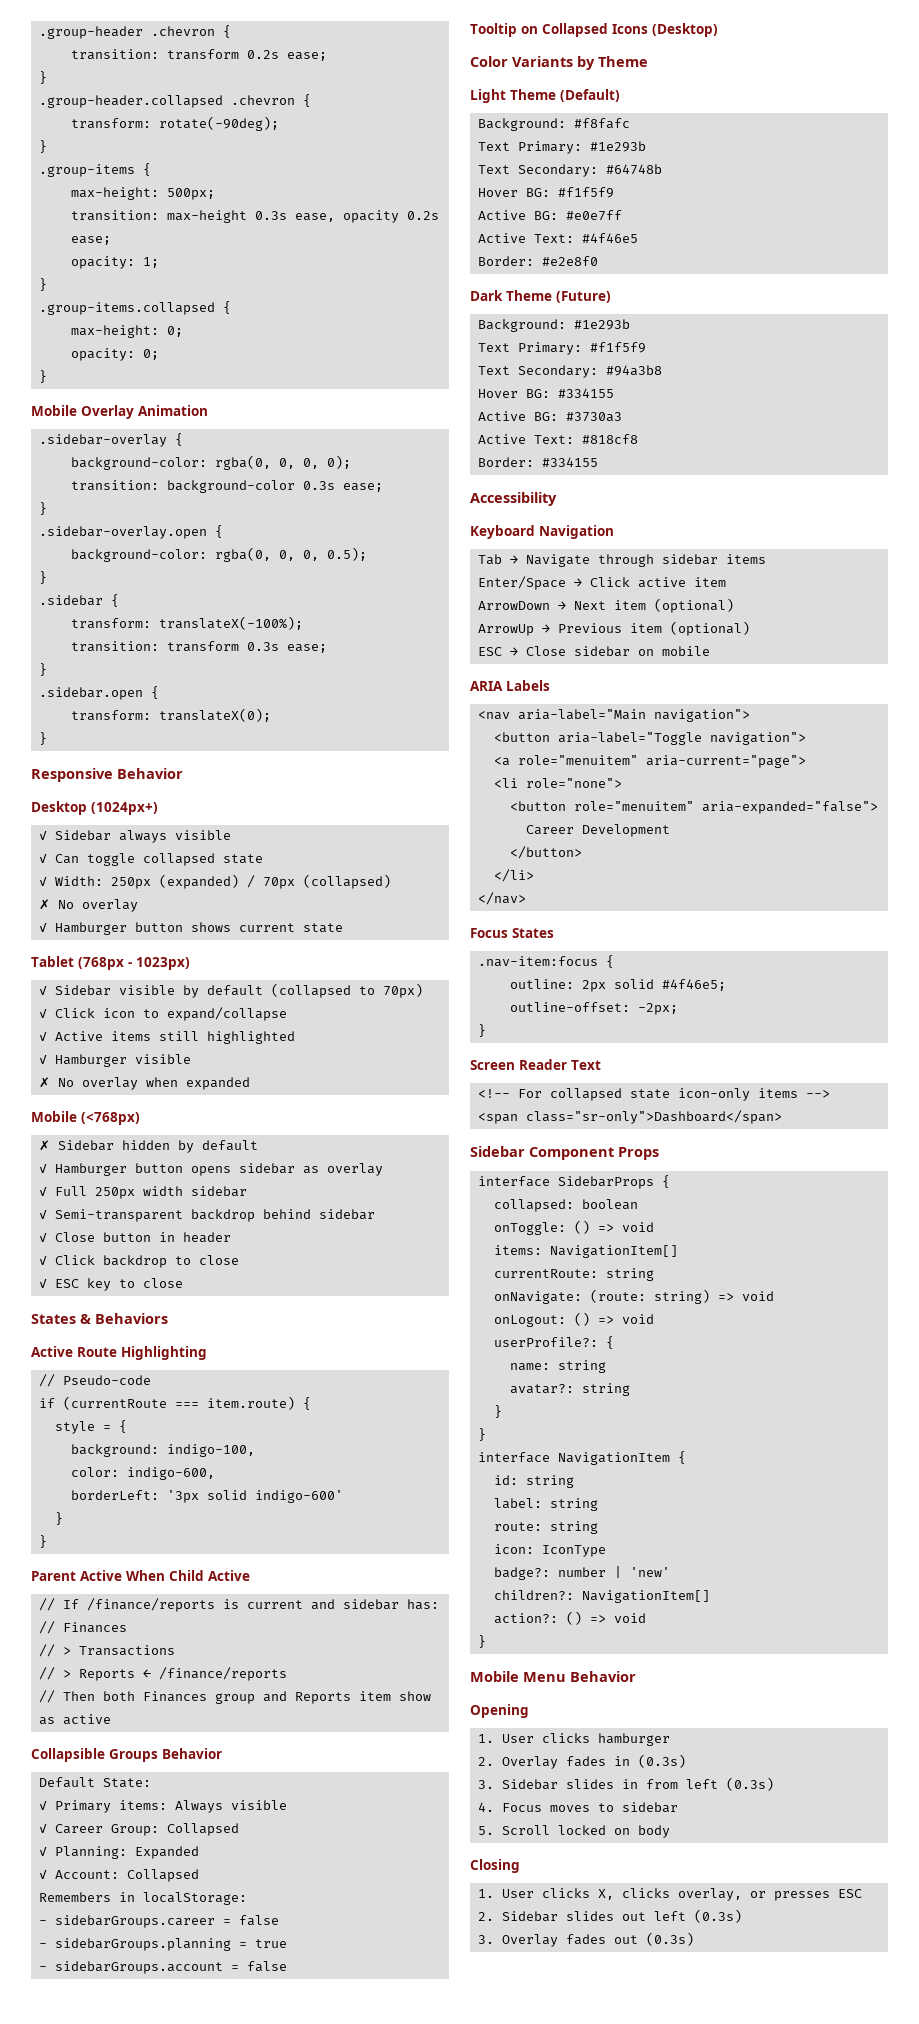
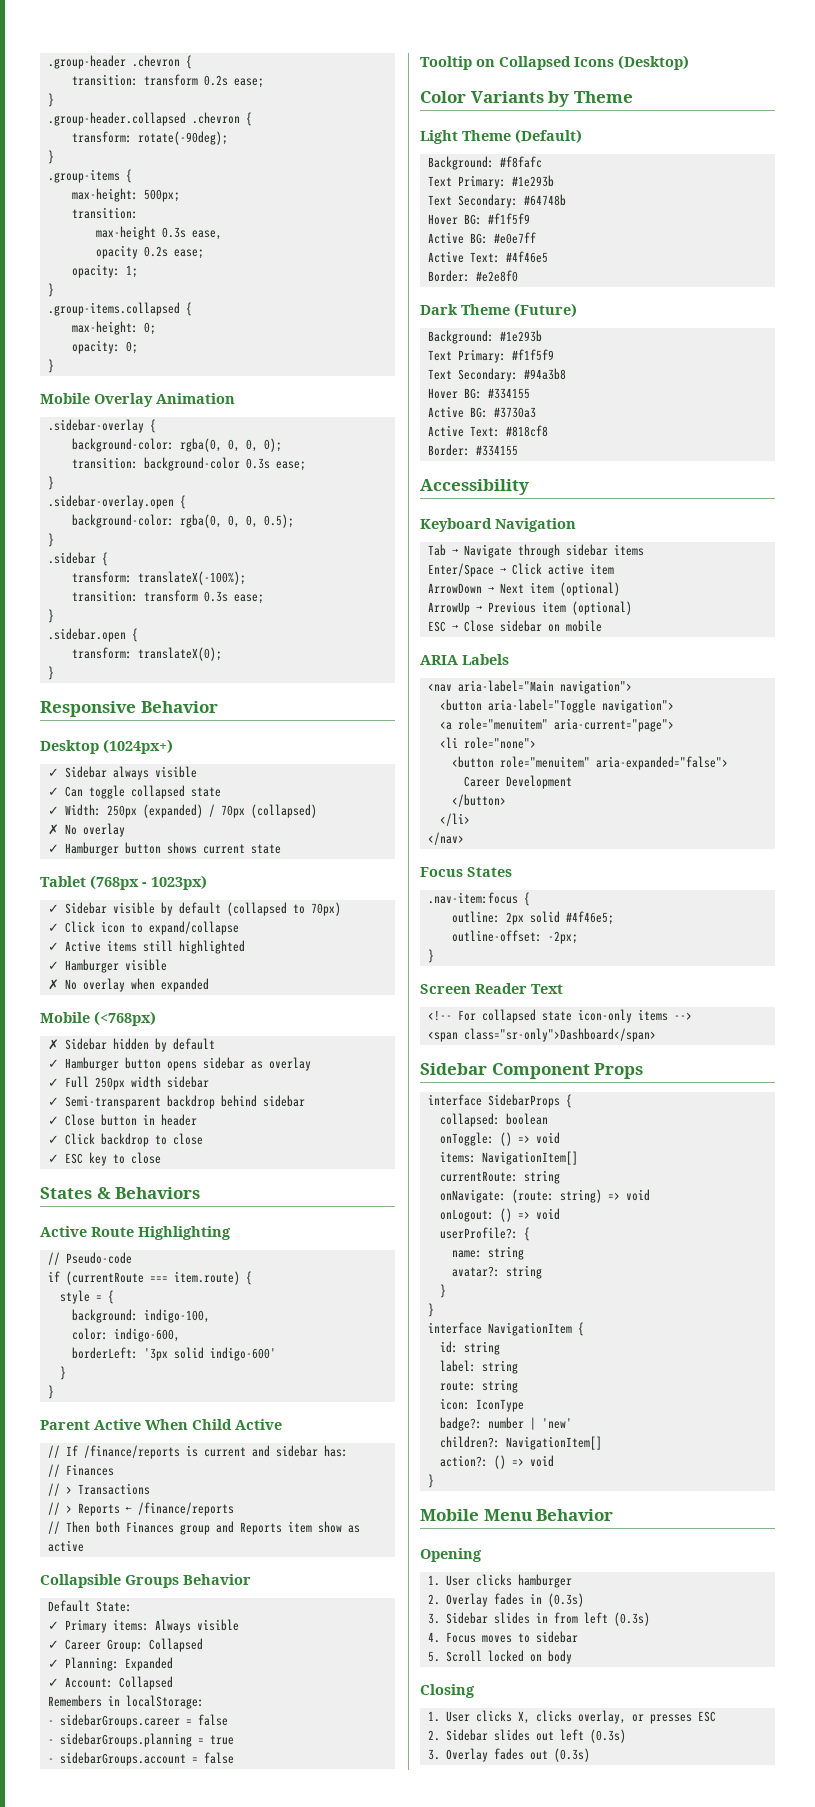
  max-height: 500px;
- transition: max-height 0.3s ease, opacity 0.2s ease;
+ transition:
+ max-height 0.3s ease,
+ opacity 0.2s ease;

